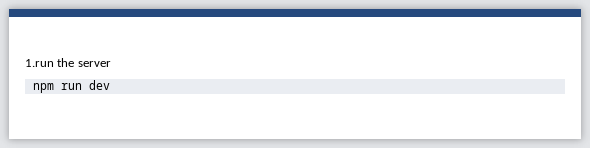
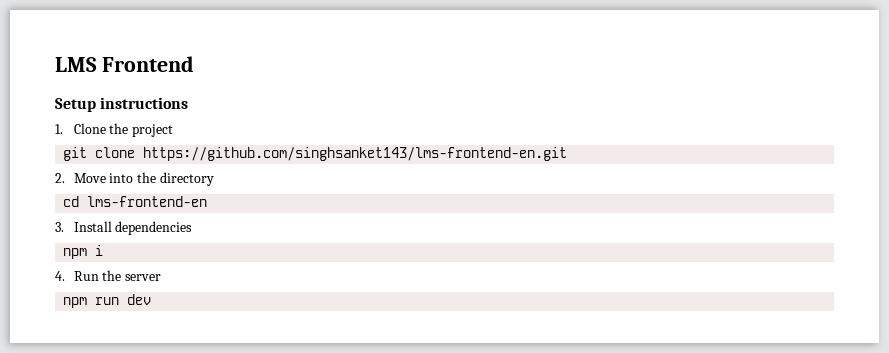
- 1.run the server
+ LMS Frontend
+ Setup instructions
+ 1. Clone the project
+ git clone https://github.com/singhsanket143/lms-frontend-en.git
+ 2. Move into the directory
+ cd lms-frontend-en
+ 3. Install dependencies
+ npm i
+ 4. Run the server

